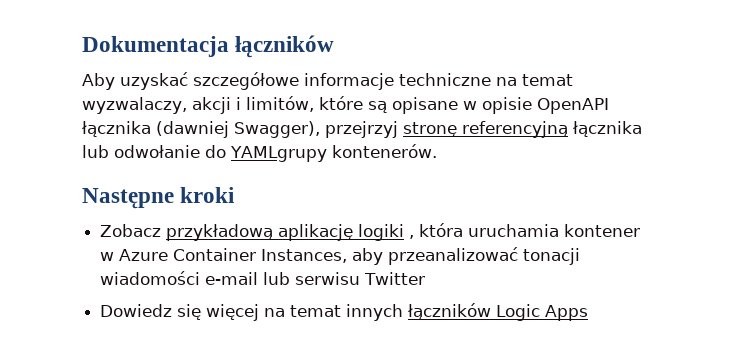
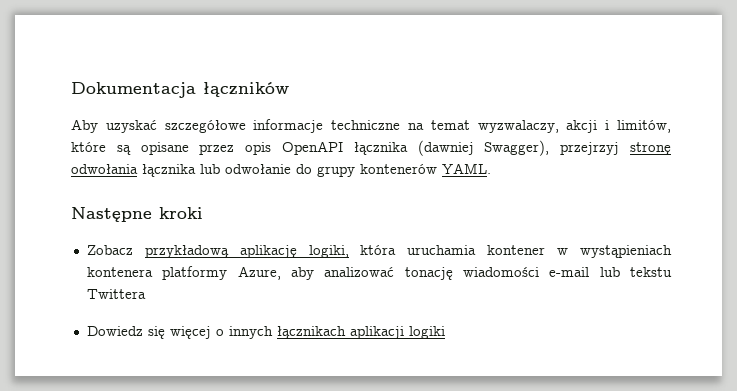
- Aby uzyskać szczegółowe informacje techniczne na temat wyzwalaczy, akcji i limitów, które są opisane w opisie OpenAPI łącznika (dawniej Swagger), przejrzyj stronę referencyjną łącznika lub odwołanie do YAMLgrupy kontenerów.
+ Aby uzyskać szczegółowe informacje techniczne na temat wyzwalaczy, akcji i limitów, które są opisane przez opis OpenAPI łącznika (dawniej Swagger), przejrzyj stronę odwołania łącznika lub odwołanie do grupy kontenerów YAML.
- Zobacz przykładową aplikację logiki , która uruchamia kontener w Azure Container Instances, aby przeanalizować tonacji wiadomości e-mail lub serwisu Twitter
+ Zobacz przykładową aplikację logiki, która uruchamia kontener w wystąpieniach kontenera platformy Azure, aby analizować tonację wiadomości e-mail lub tekstu Twittera
- Dowiedz się więcej na temat innych łączników Logic Apps
+ Dowiedz się więcej o innych łącznikach aplikacji logiki

